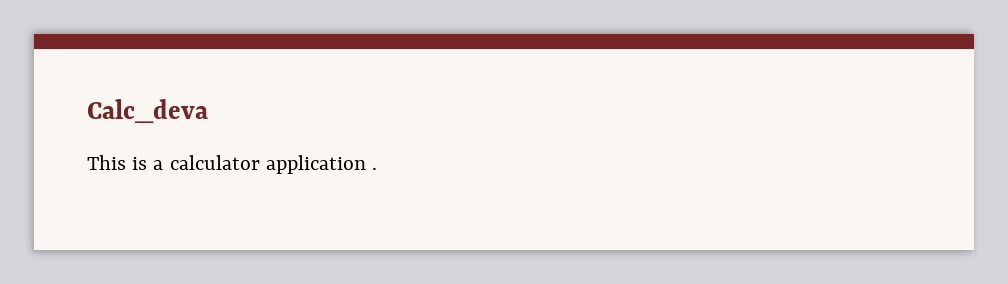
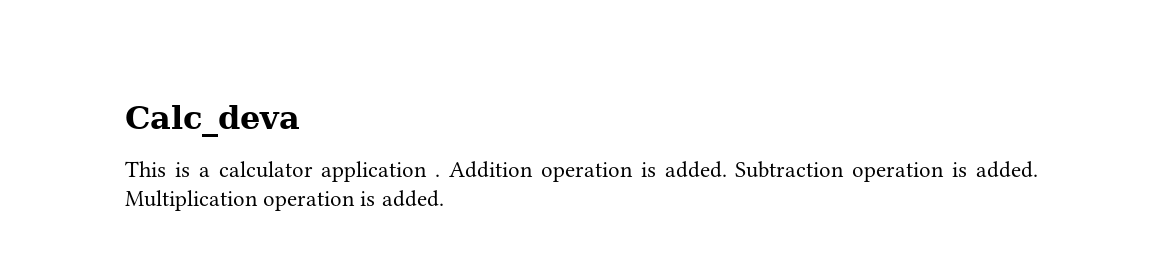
+ Addition operation is added. Subtraction operation is added. Multiplication operation is added.

